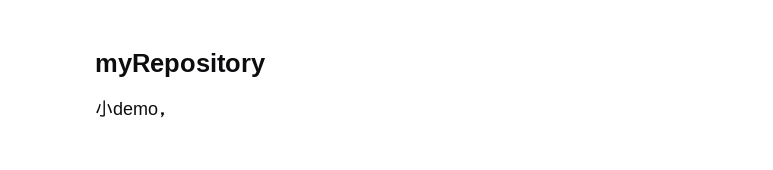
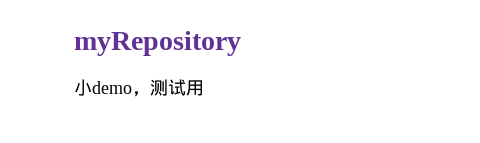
- 小demo，
+ 小demo，测试用

